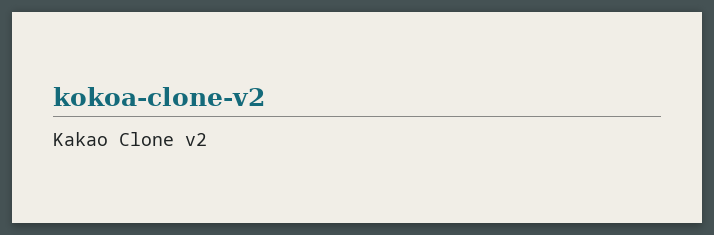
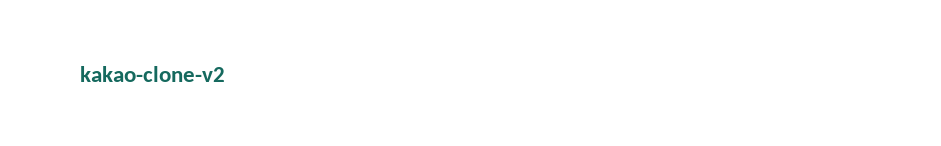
- kokoa-clone-v2
- Kakao Clone v2
+ kakao-clone-v2

